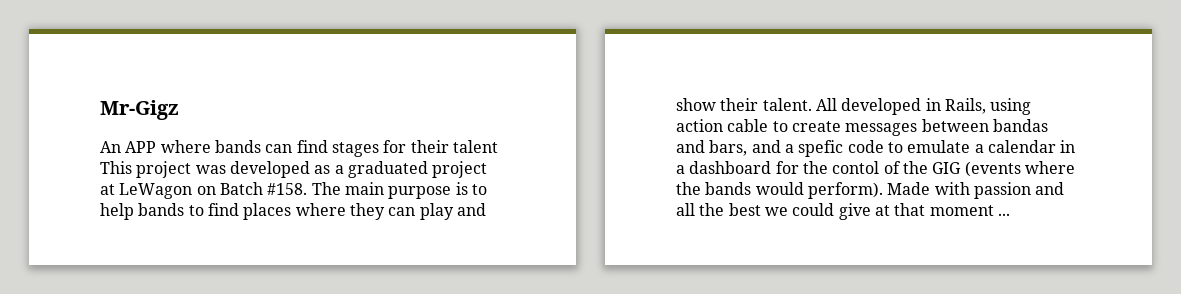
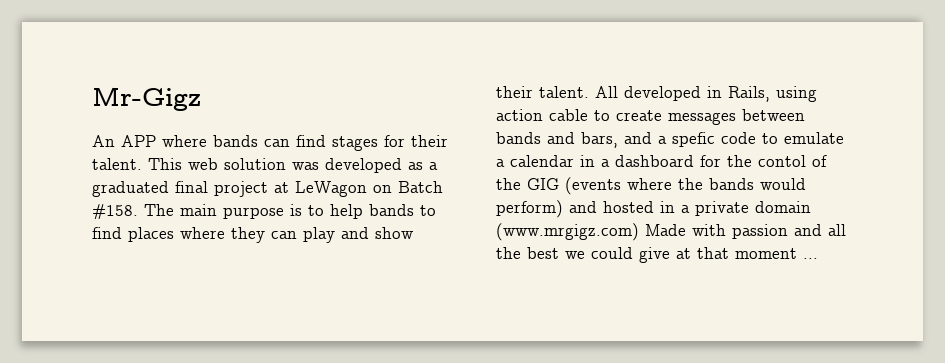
- An APP where bands can find stages for their talent This project was developed as a graduated project at LeWagon on Batch #158.
+ An APP where bands can find stages for their talent. This web solution was developed as a graduated final project at LeWagon on Batch #158.
- All developed in Rails, using action cable to create messages between bandas and bars, and a spefic code to emulate a calendar in a dashboard for the contol of the GIG (events where the bands would perform). Made with passion and all the best we could give at that moment ...
+ All developed in Rails, using action cable to create messages between bands and bars, and a spefic code to emulate a calendar in a dashboard for the contol of the GIG (events where the bands would perform) and hosted in a private domain (www.mrgigz.com) Made with passion and all the best we could give at that moment ...

